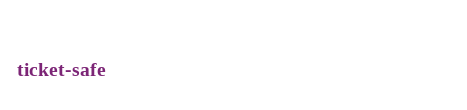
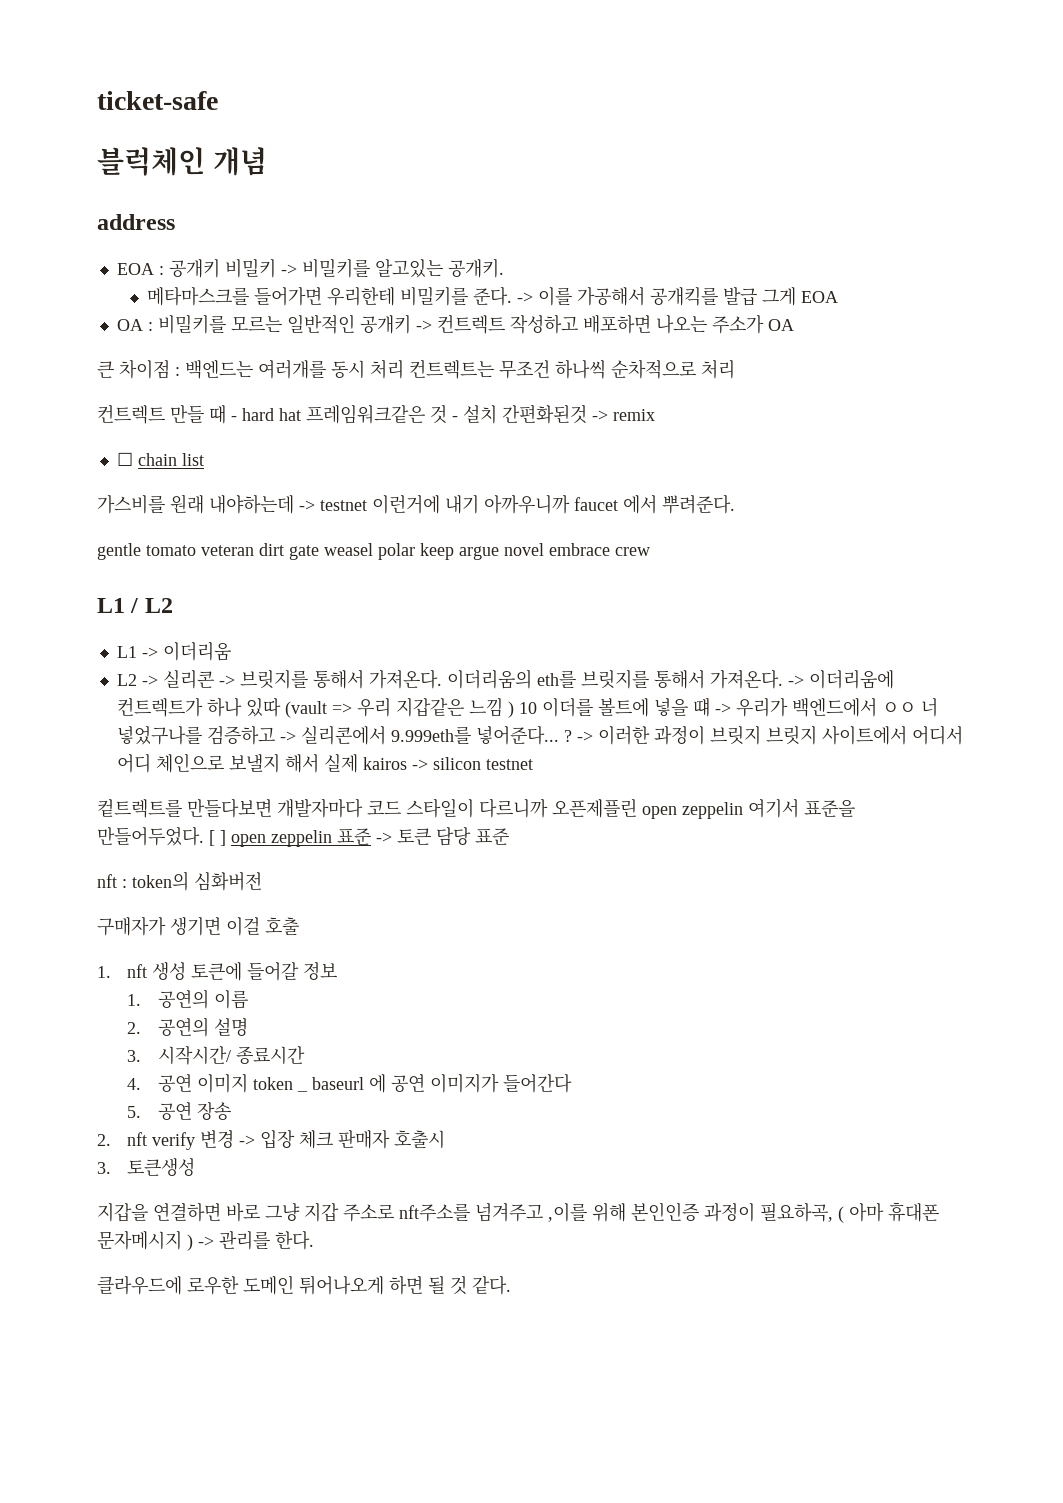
+ 블럭체인 개념
+ address
+ EOA : 공개키 비밀키 -> 비밀키를 알고있는 공개키.
+ 메타마스크를 들어가면 우리한테 비밀키를 준다. -> 이를 가공해서 공개킥를 발급 그게 EOA
+ OA : 비밀키를 모르는 일반적인 공개키 -> 컨트렉트 작성하고 배포하면 나오는 주소가 OA
+ 큰 차이점 : 백엔드는 여러개를 동시 처리 컨트렉트는 무조건 하나씩 순차적으로 처리
+ 컨트렉트 만들 때 - hard hat 프레임워크같은 것 - 설치 간편화된것 -> remix
+ ☐ chain list
+ 가스비를 원래 내야하는데 -> testnet 이런거에 내기 아까우니까 faucet 에서 뿌려준다.
+ gentle tomato veteran dirt gate weasel polar keep argue novel embrace crew
+ L1 / L2
+ L1 -> 이더리움
+ L2 -> 실리콘 -> 브릿지를 통해서 가져온다. 이더리움의 eth를 브릿지를 통해서 가져온다. -> 이더리움에 컨트렉트가 하나 있따 (vault => 우리 지갑같은 느낌 ) 10 이더를 볼트에 넣을 떄 -> 우리가 백엔드에서 ㅇㅇ 너 넣었구나를 검증하고 -> 실리콘에서 9.999eth를 넣어준다... ? -> 이러한 과정이 브릿지 브릿지 사이트에서 어디서 어디 체인으로 보낼지 해서 실제 kairos -> silicon testnet
+ 컽트렉트를 만들다보면 개발자마다 코드 스타일이 다르니까 오픈제플린 open zeppelin 여기서 표준을 만들어두었다. [ ] open zeppelin 표준 -> 토큰 담당 표준
+ nft : token의 심화버전
+ 구매자가 생기면 이걸 호출
+ 1. nft 생성 토큰에 들어갈 정보
+ 1. 공연의 이름
+ 2. 공연의 설명
+ 3. 시작시간/ 종료시간
+ 4. 공연 이미지 token _ baseurl 에 공연 이미지가 들어간다
+ 5. 공연 장송
+ 2. nft verify 변경 -> 입장 체크 판매자 호출시
+ 3. 토큰생성
+ 지갑을 연결하면 바로 그냥 지갑 주소로 nft주소를 넘겨주고 ,이를 위해 본인인증 과정이 필요하곡, ( 아마 휴대폰 문자메시지 ) -> 관리를 한다.
+ 클라우드에 로우한 도메인 튀어나오게 하면 될 것 같다.

